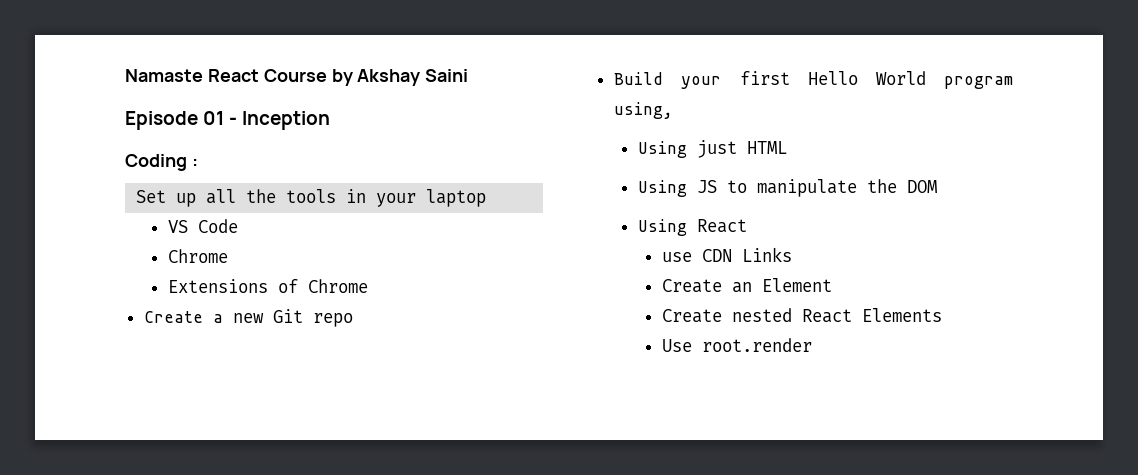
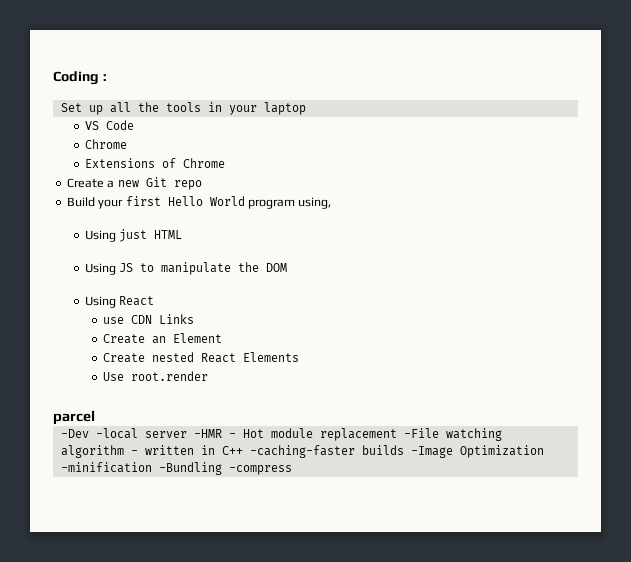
- Namaste React Course by Akshay Saini
- Episode 01 - Inception
+ parcel
+ -Dev -local server -HMR - Hot module replacement -File watching algorithm - written in C++ -caching-faster builds -Image Optimization -minification -Bundling -compress

